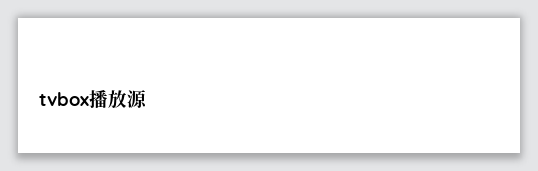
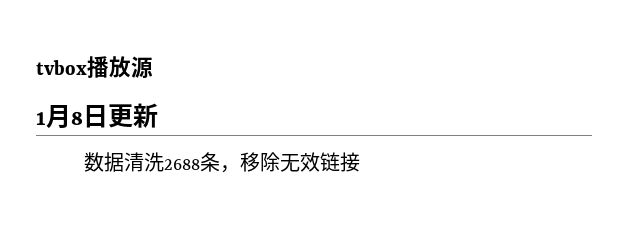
+ 1月8日更新
+ 数据清洗2688条，移除无效链接

